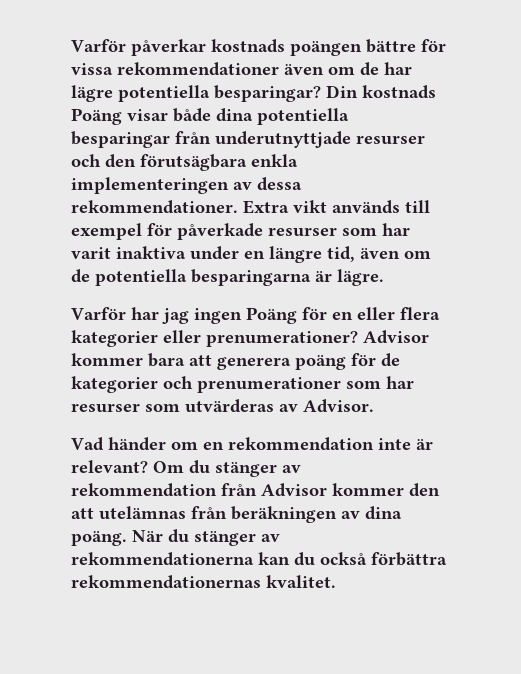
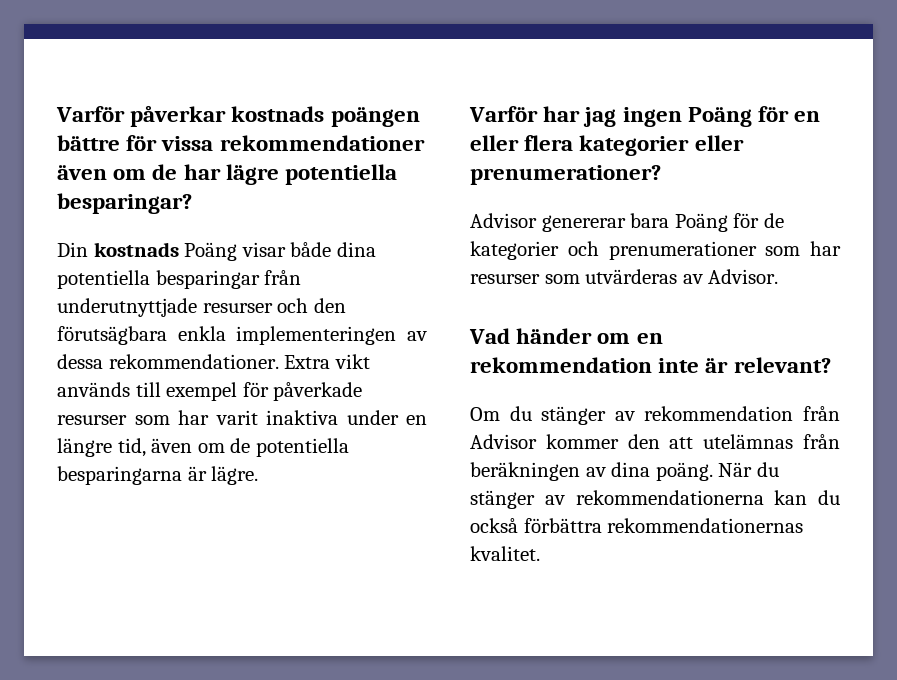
- Varför påverkar kostnads poängen bättre för vissa rekommendationer även om de har lägre potentiella besparingar? Din kostnads Poäng visar både dina potentiella besparingar från underutnyttjade resurser och den förutsägbara enkla implementeringen av dessa rekommendationer.
+ Varför påverkar kostnads poängen bättre för vissa rekommendationer även om de har lägre potentiella besparingar?
+ Din kostnads Poäng visar både dina potentiella besparingar från underutnyttjade resurser och den förutsägbara enkla implementeringen av dessa rekommendationer.
- Varför har jag ingen Poäng för en eller flera kategorier eller prenumerationer? Advisor kommer bara att generera poäng för de kategorier och prenumerationer som har resurser som utvärderas av Advisor.
+ Varför har jag ingen Poäng för en eller flera kategorier eller prenumerationer?
+ Advisor genererar bara Poäng för de kategorier och prenumerationer som har resurser som utvärderas av Advisor.
- Vad händer om en rekommendation inte är relevant? Om du stänger av rekommendation från Advisor kommer den att utelämnas från beräkningen av dina poäng.
+ Vad händer om en rekommendation inte är relevant?
+ Om du stänger av rekommendation från Advisor kommer den att utelämnas från beräkningen av dina poäng.

